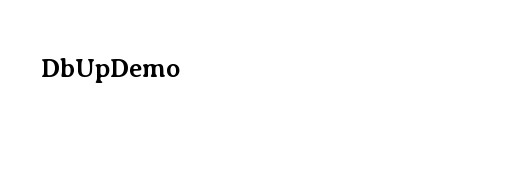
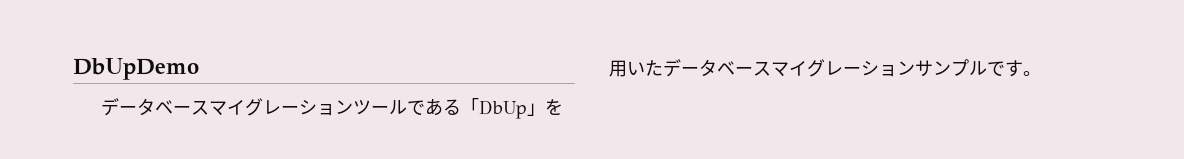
+ データベースマイグレーションツールである「DbUp」を用いたデータベースマイグレーションサンプルです。

